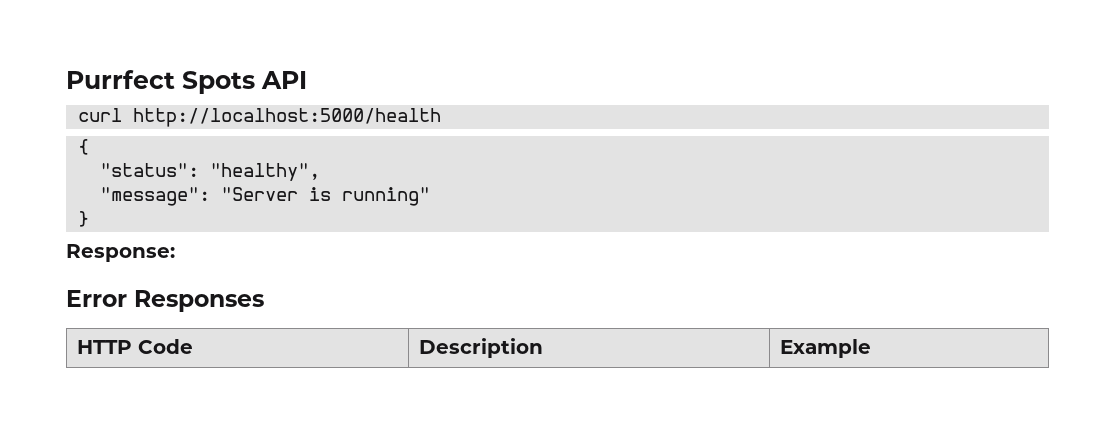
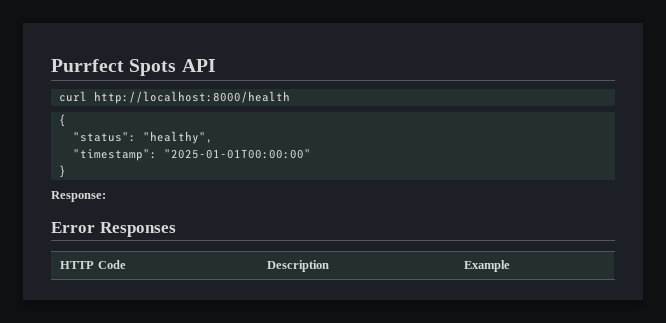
- curl http://localhost:5000/health
+ curl http://localhost:8000/health
- "message": "Server is running"
+ "timestamp": "2025-01-01T00:00:00"

